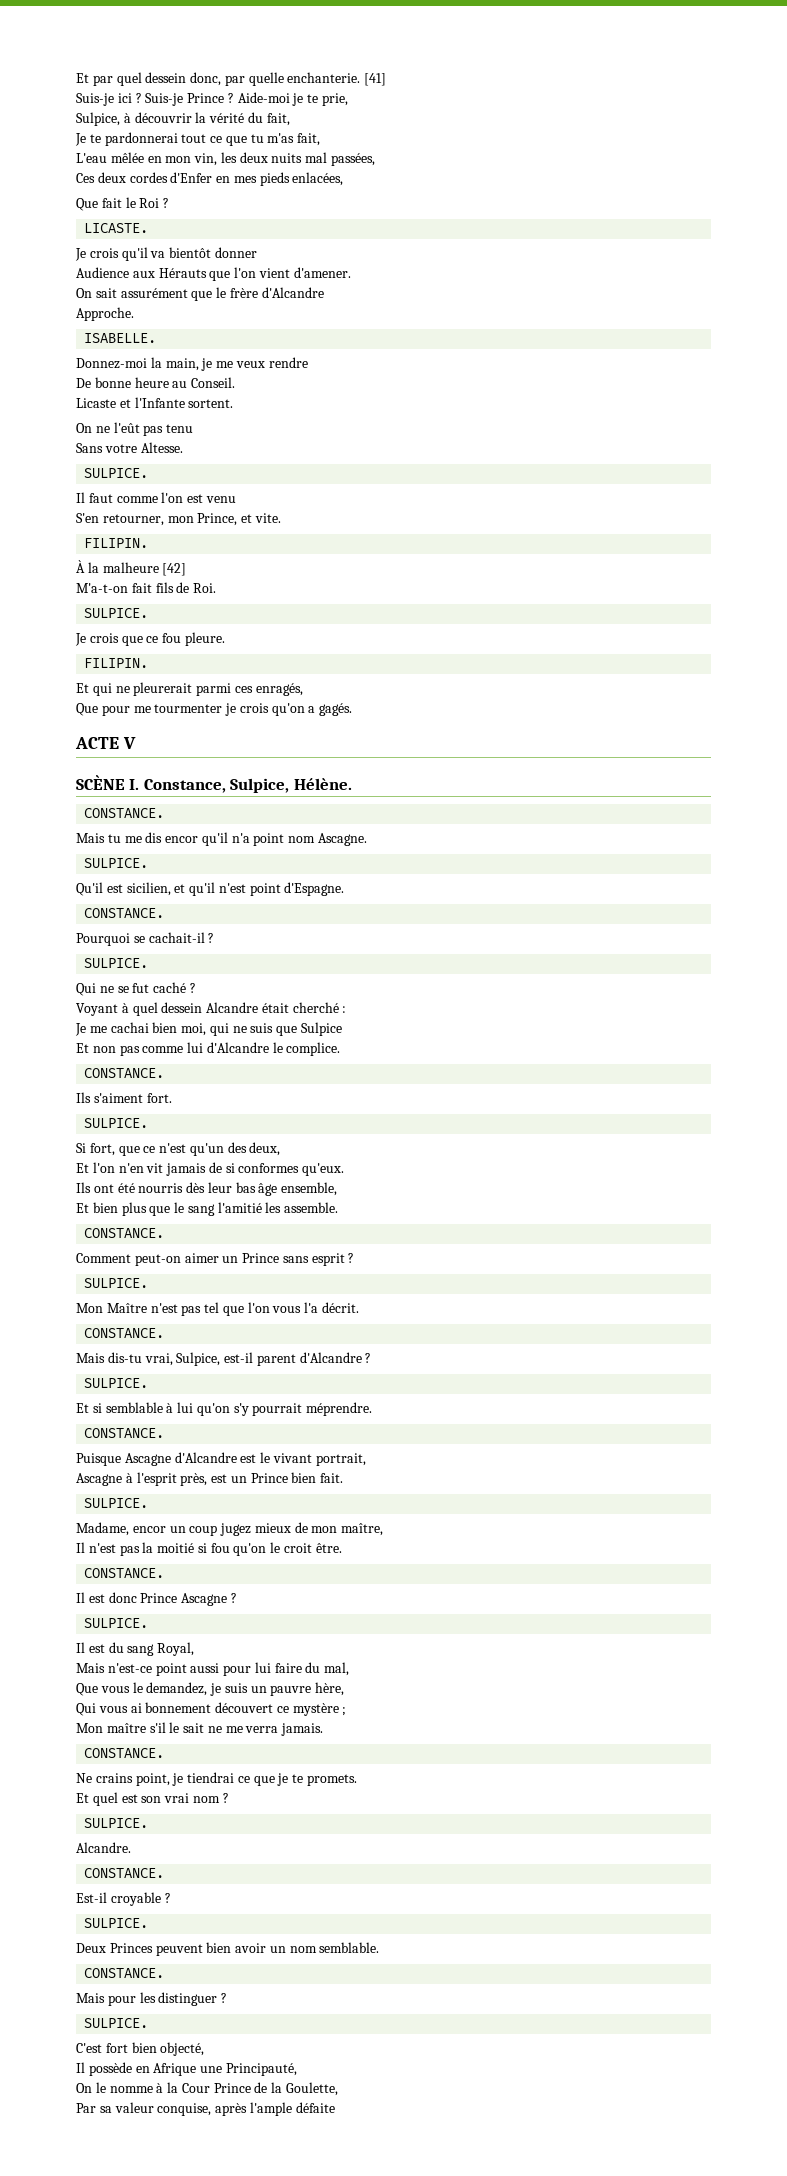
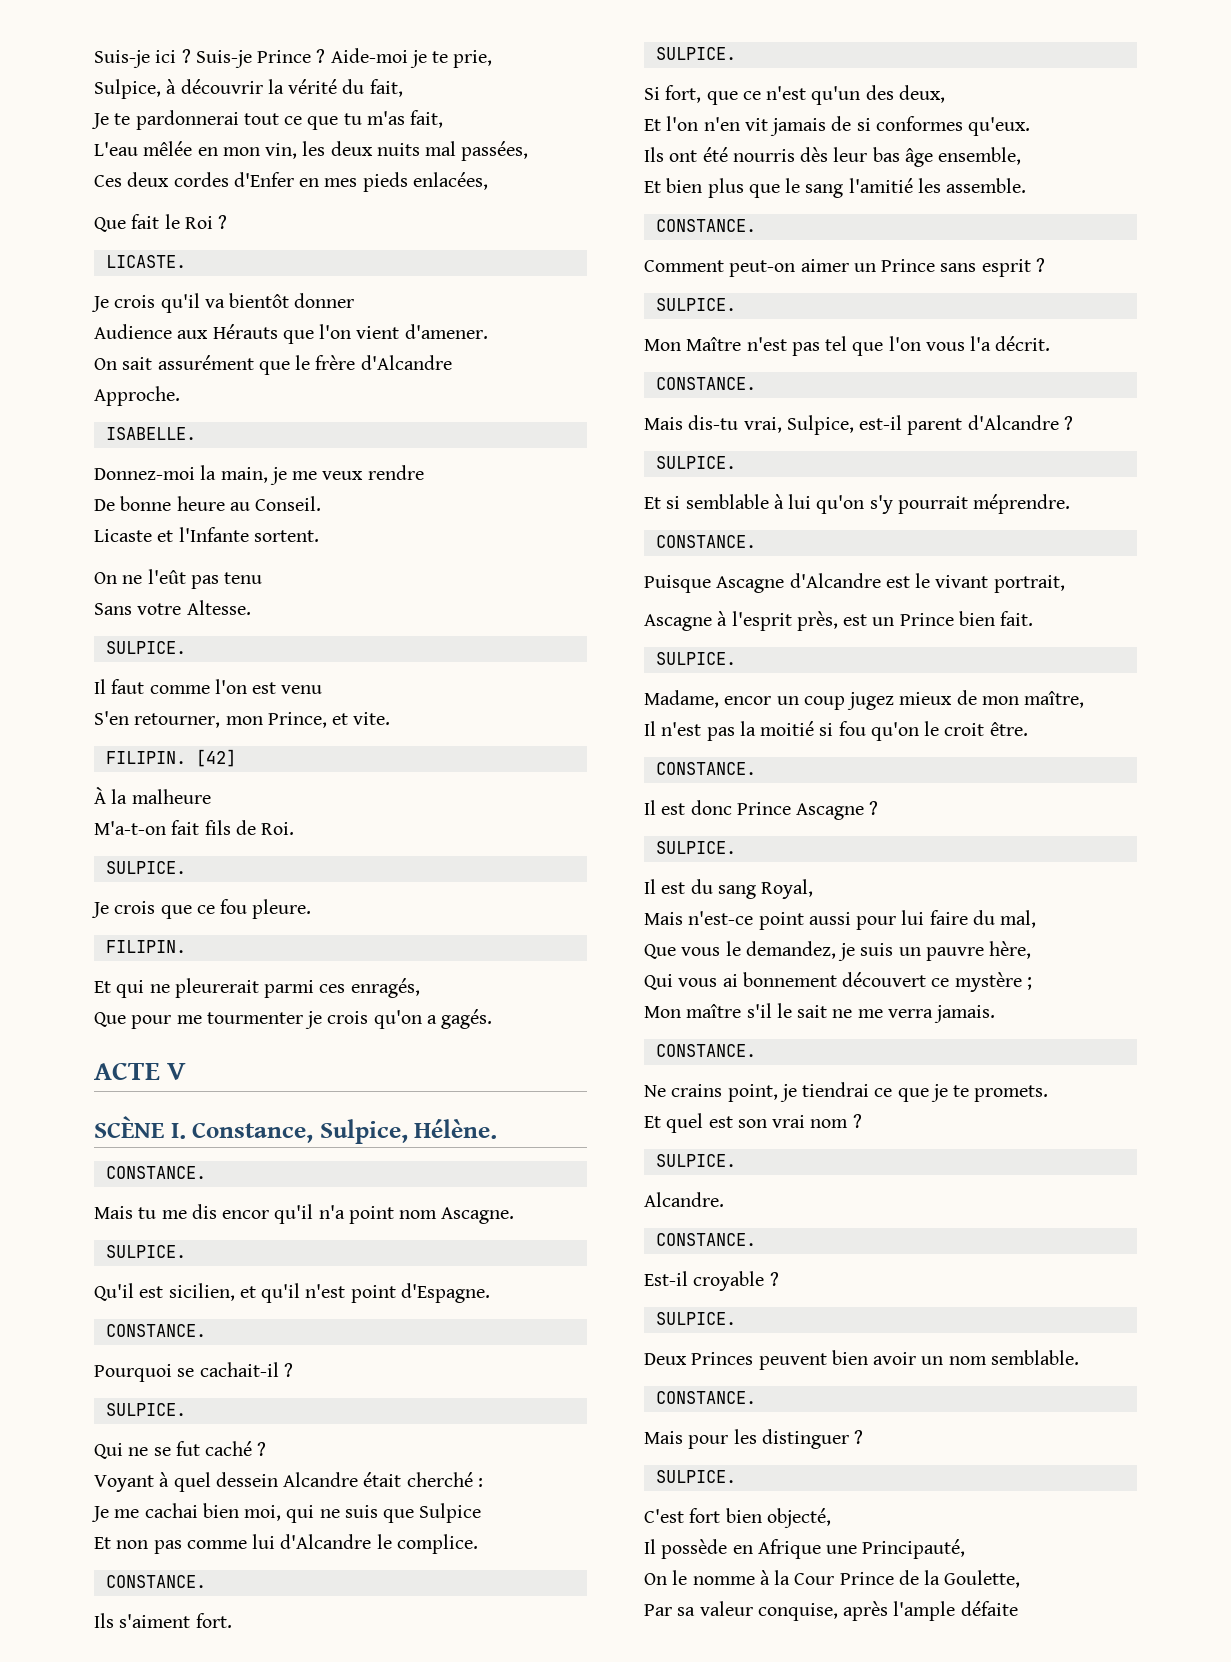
- Et par quel dessein donc, par quelle enchanterie. [41]
+ [42]
- À la malheure [42]
+ À la malheure

